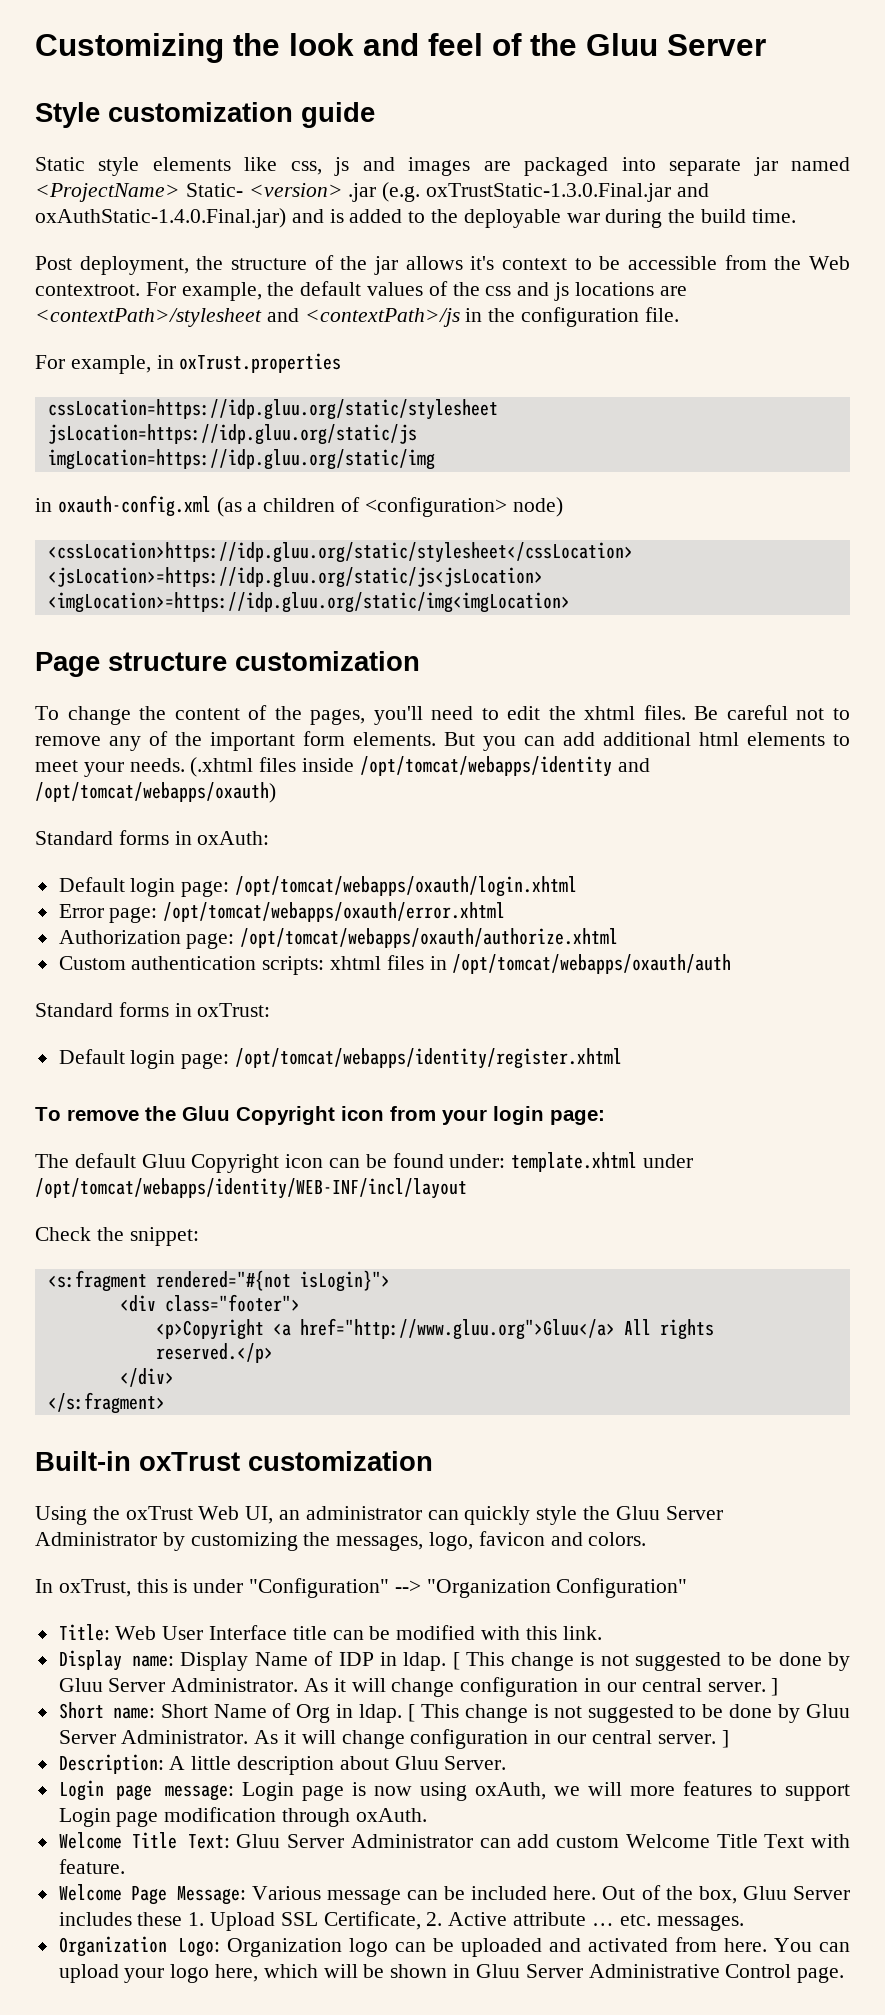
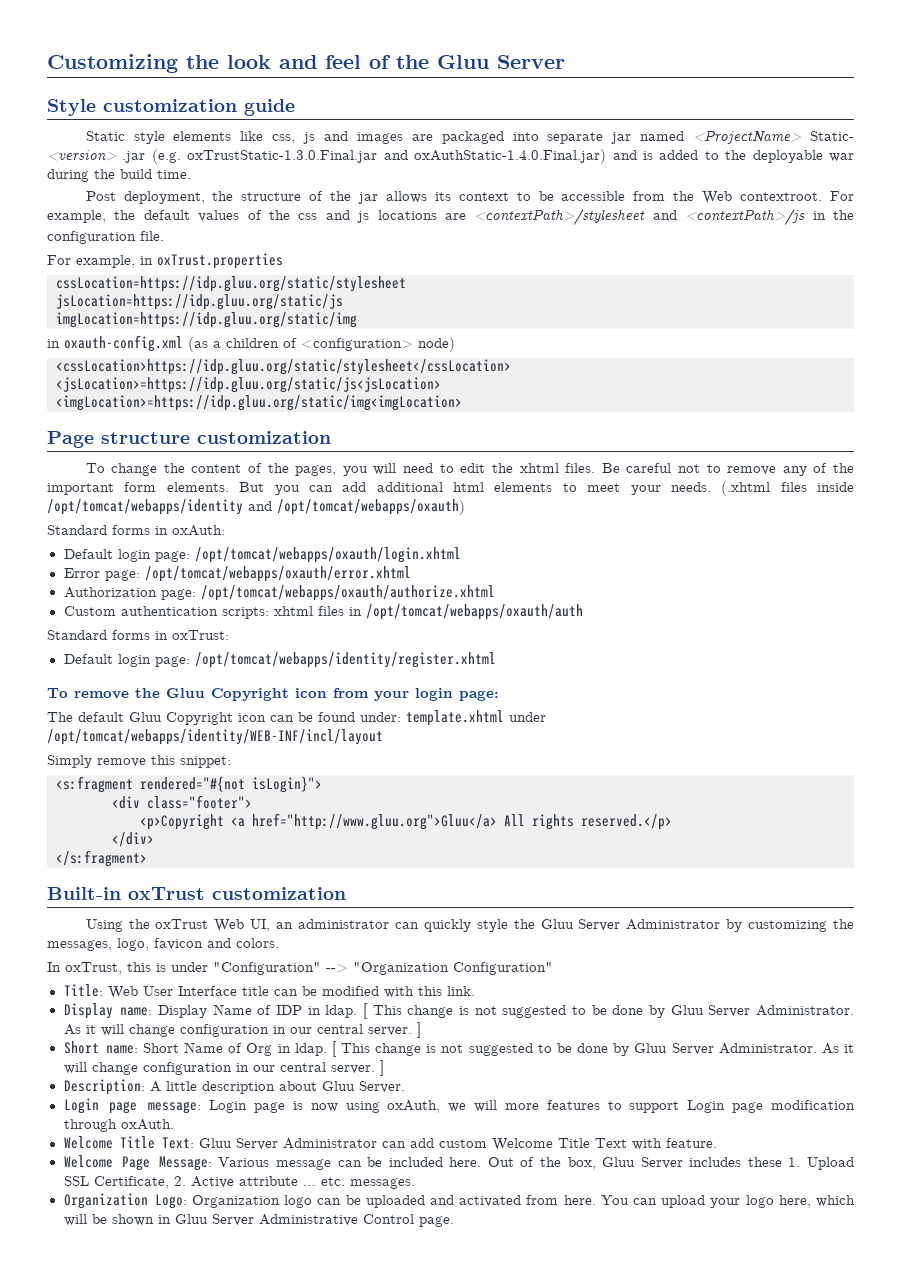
- Post deployment, the structure of the jar allows it's context to be accessible from the Web contextroot.
+ Post deployment, the structure of the jar allows its context to be accessible from the Web contextroot.
- To change the content of the pages, you'll need to edit the xhtml files.
+ To change the content of the pages, you will need to edit the xhtml files.
- Check the snippet:
+ Simply remove this snippet:

